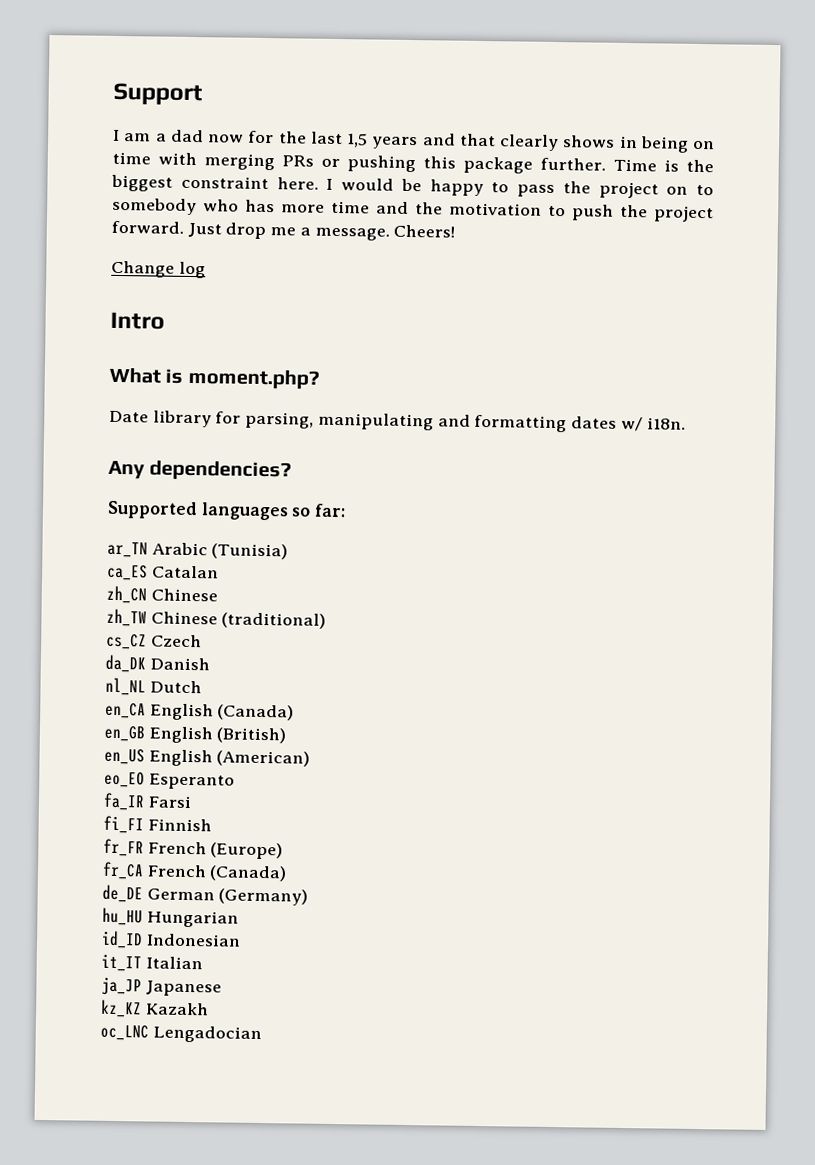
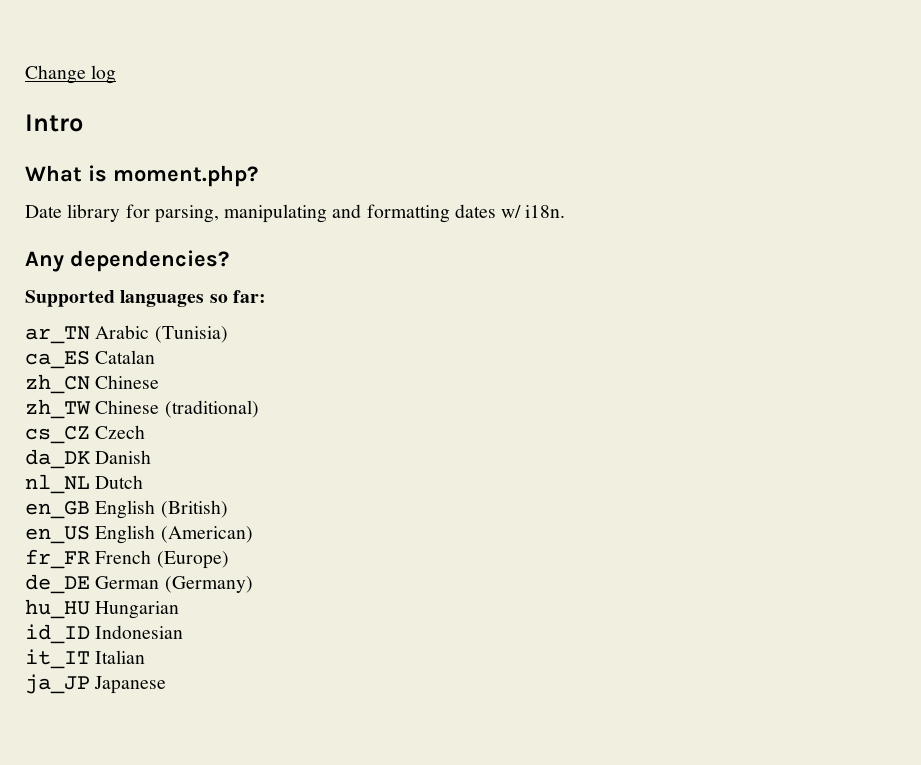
- Support
- I am a dad now for the last 1,5 years and that clearly shows in being on time with merging PRs or pushing this package further. Time is the biggest constraint here. I would be happy to pass the project on to somebody who has more time and the motivation to push the project forward. Just drop me a message. Cheers!
- en_CA English (Canada)
- eo_EO Esperanto
- fa_IR Farsi
- fi_FI Finnish
- fr_CA French (Canada)
- kz_KZ Kazakh
- oc_LNC Lengadocian

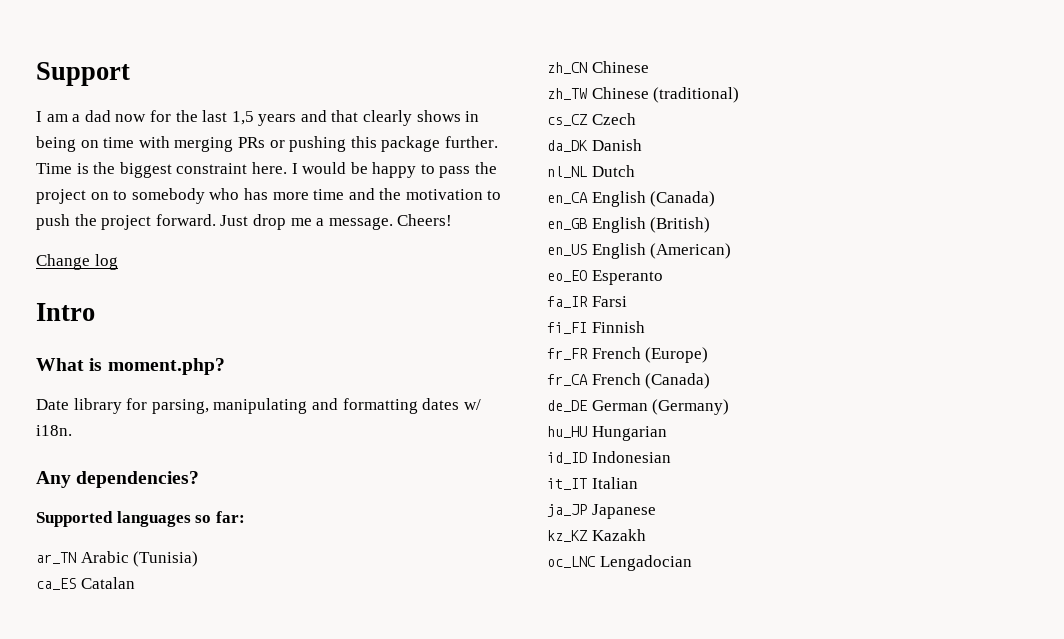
+ Support
+ I am a dad now for the last 1,5 years and that clearly shows in being on time with merging PRs or pushing this package further. Time is the biggest constraint here. I would be happy to pass the project on to somebody who has more time and the motivation to push the project forward. Just drop me a message. Cheers!
+ en_CA English (Canada)
+ eo_EO Esperanto
+ fa_IR Farsi
+ fi_FI Finnish
+ fr_CA French (Canada)
+ kz_KZ Kazakh
+ oc_LNC Lengadocian

